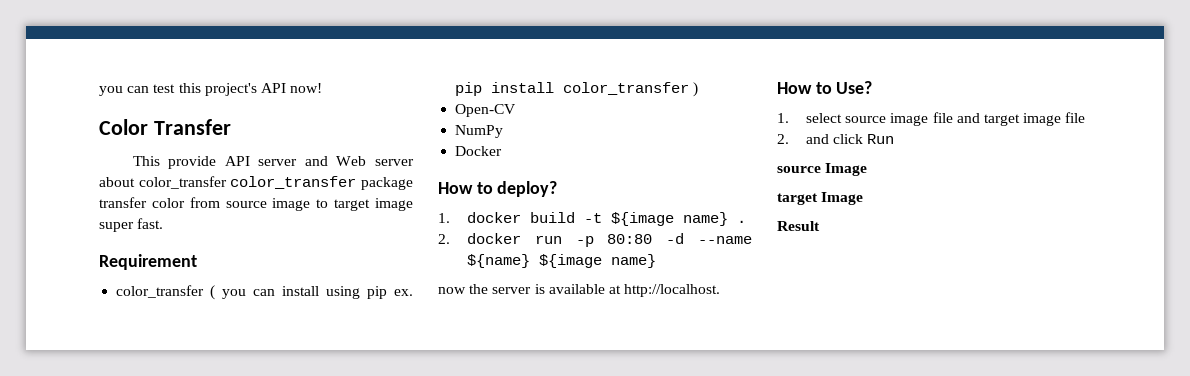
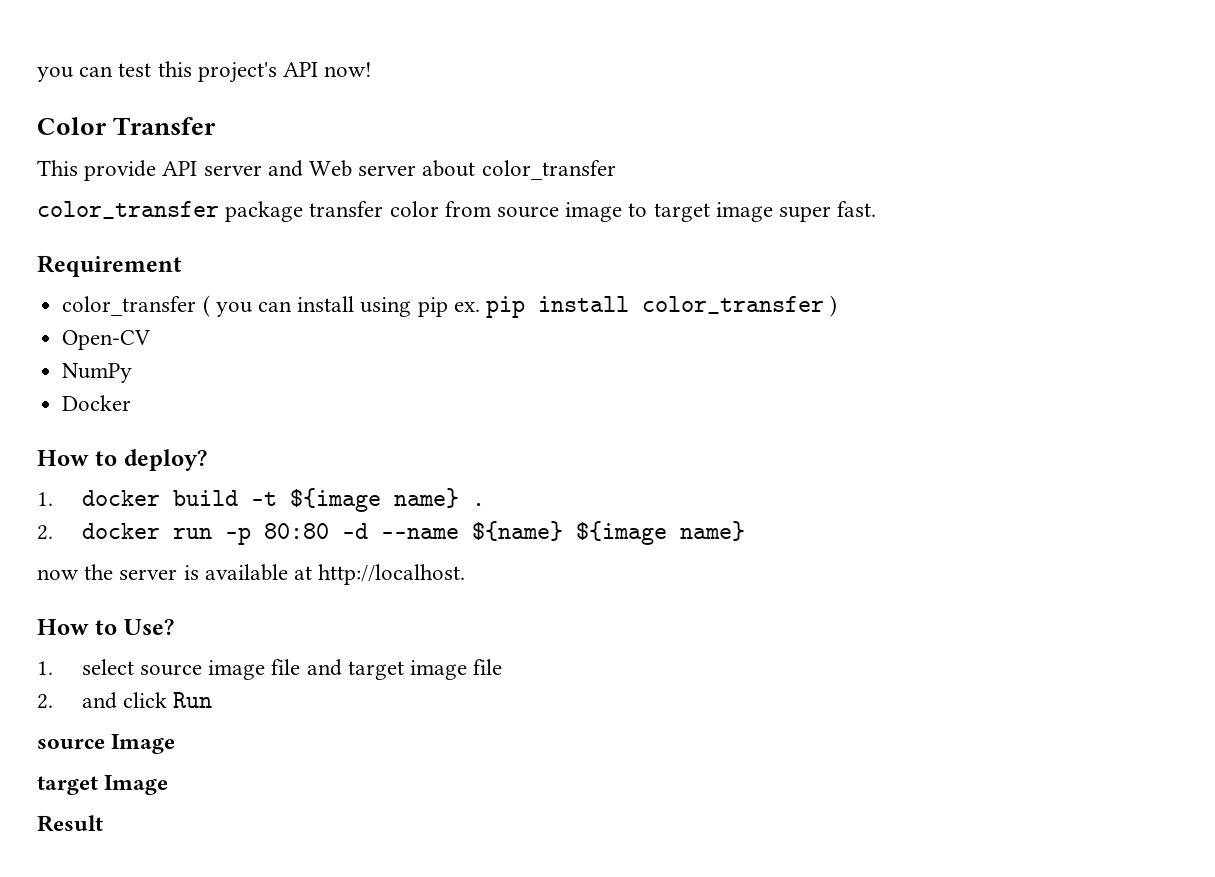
- This provide API server and Web server about color_transfer color_transfer package transfer color from source image to target image super fast.
+ This provide API server and Web server about color_transfer
+ color_transfer package transfer color from source image to target image super fast.

